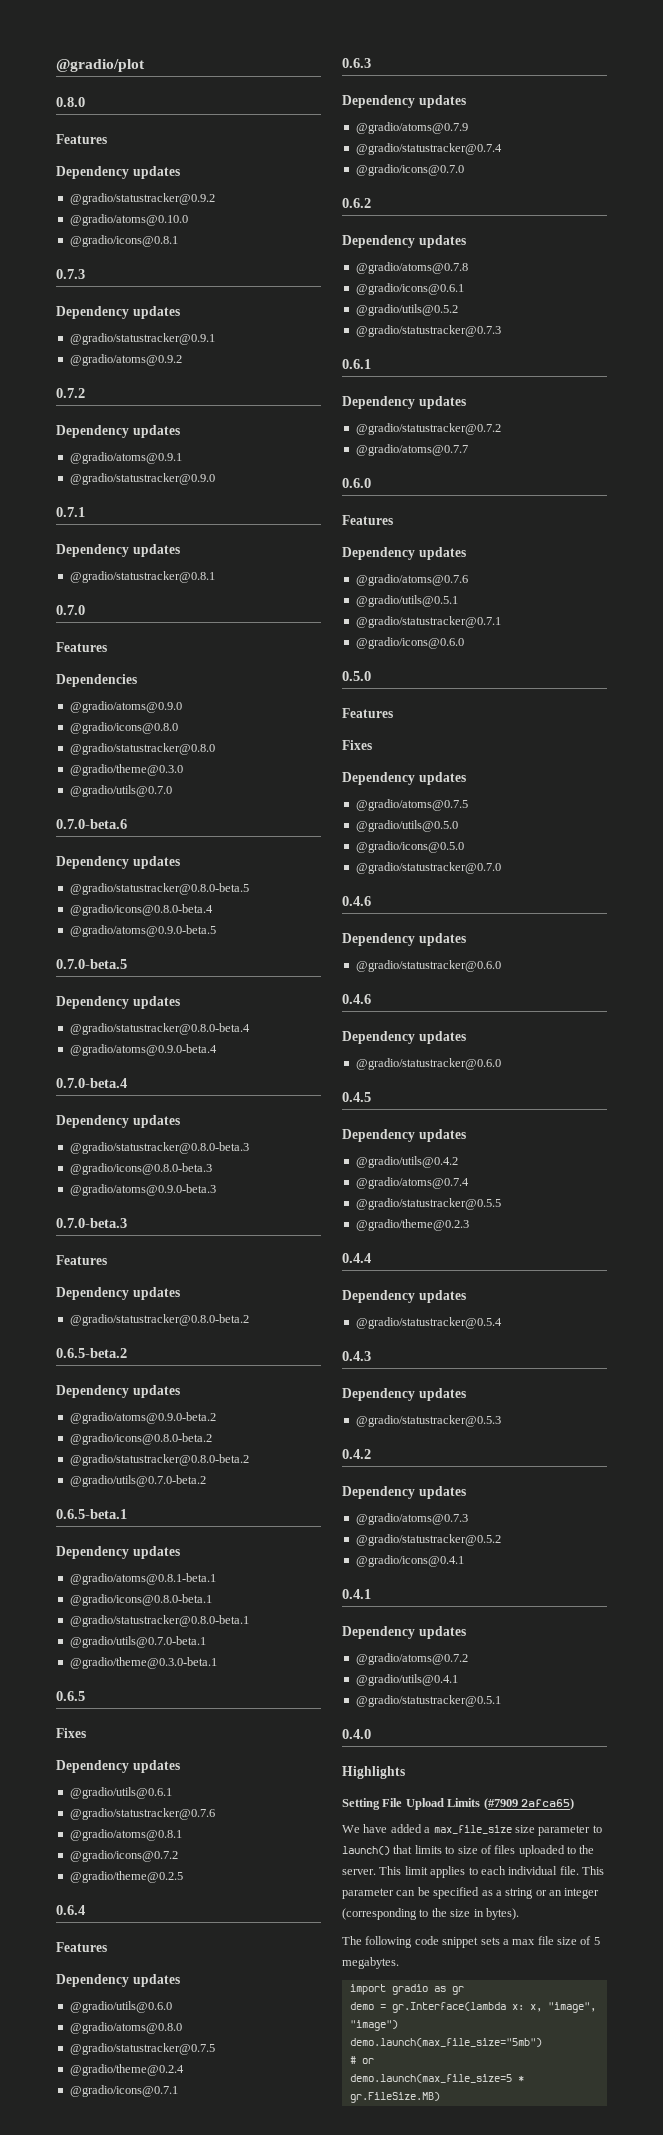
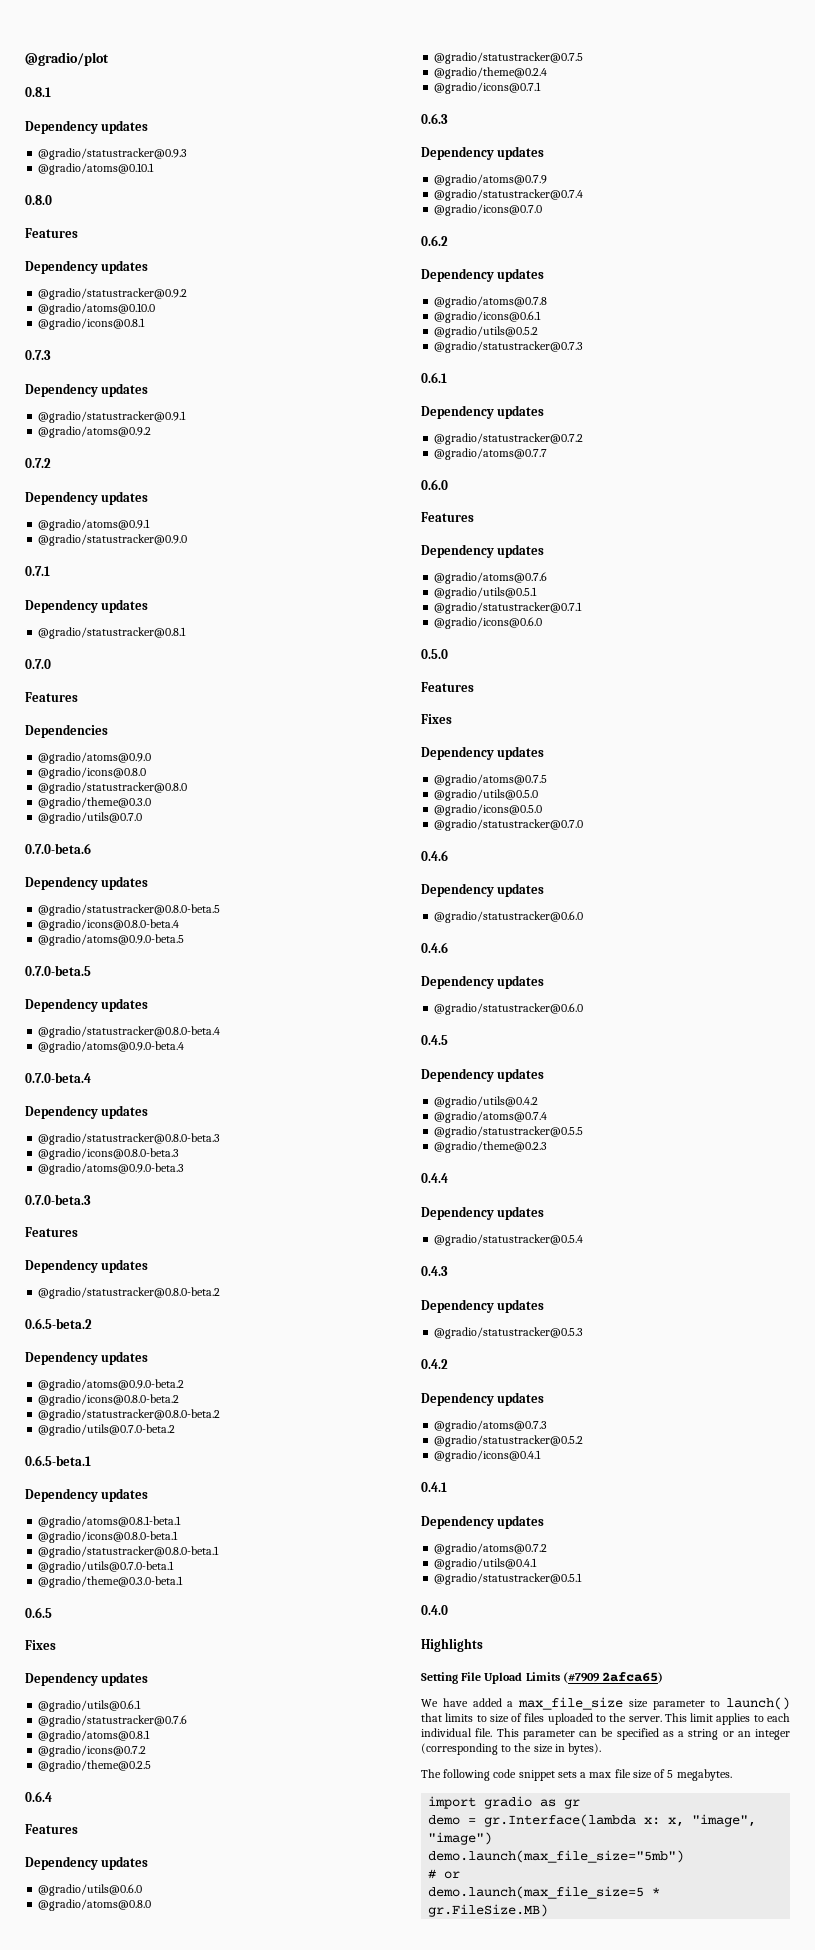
+ 0.8.1
+ Dependency updates
+ @gradio/statustracker@0.9.3
+ @gradio/atoms@0.10.1

